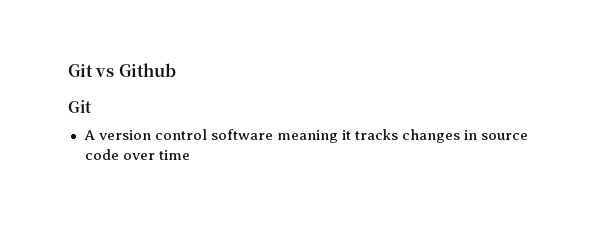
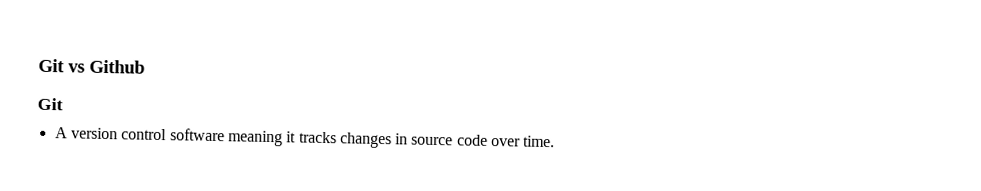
- A version control software meaning it tracks changes in source code over time
+ A version control software meaning it tracks changes in source code over time.

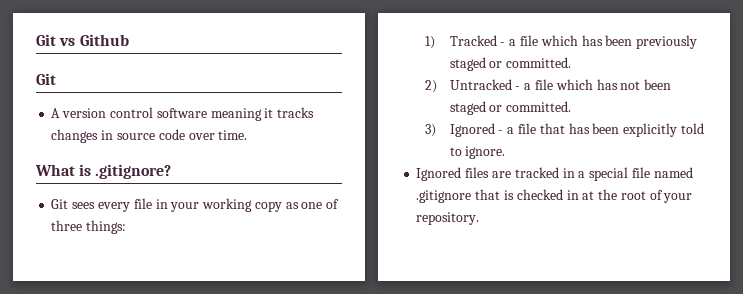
+ What is .gitignore?
+ Git sees every file in your working copy as one of three things:
+ 1) Tracked - a file which has been previously staged or committed.
+ 2) Untracked - a file which has not been staged or committed.
+ 3) Ignored - a file that has been explicitly told to ignore.
+ Ignored files are tracked in a special file named .gitignore that is checked in at the root of your repository.

